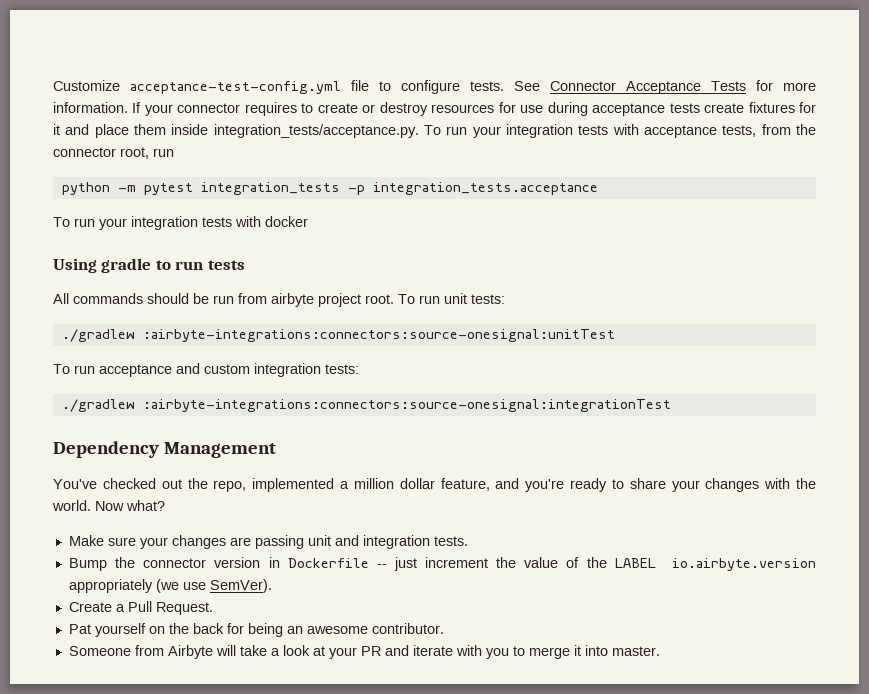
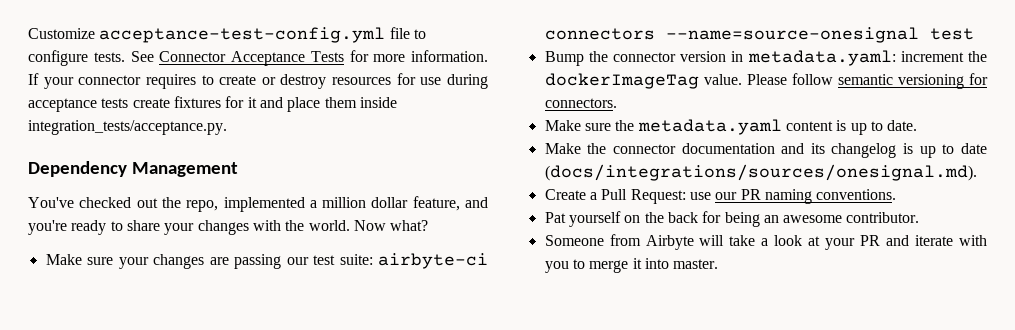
- If your connector requires to create or destroy resources for use during acceptance tests create fixtures for it and place them inside integration_tests/acceptance.py. To run your integration tests with acceptance tests, from the connector root, run
- python -m pytest integration_tests -p integration_tests.acceptance
- To run your integration tests with docker
- Using gradle to run tests
- All commands should be run from airbyte project root. To run unit tests:
- ./gradlew :airbyte-integrations:connectors:source-onesignal:unitTest
- To run acceptance and custom integration tests:
- ./gradlew :airbyte-integrations:connectors:source-onesignal:integrationTest
+ If your connector requires to create or destroy resources for use during acceptance tests create fixtures for it and place them inside integration_tests/acceptance.py.
- Make sure your changes are passing unit and integration tests.
+ Make sure your changes are passing our test suite: airbyte-ci connectors --name=source-onesignal test
- Bump the connector version in Dockerfile -- just increment the value of the LABEL io.airbyte.version appropriately (we use SemVer).
- Create a Pull Request.
+ Bump the connector version in metadata.yaml: increment the dockerImageTag value. Please follow semantic versioning for connectors.
+ Make sure the metadata.yaml content is up to date.
+ Make the connector documentation and its changelog is up to date (docs/integrations/sources/onesignal.md).
+ Create a Pull Request: use our PR naming conventions.

